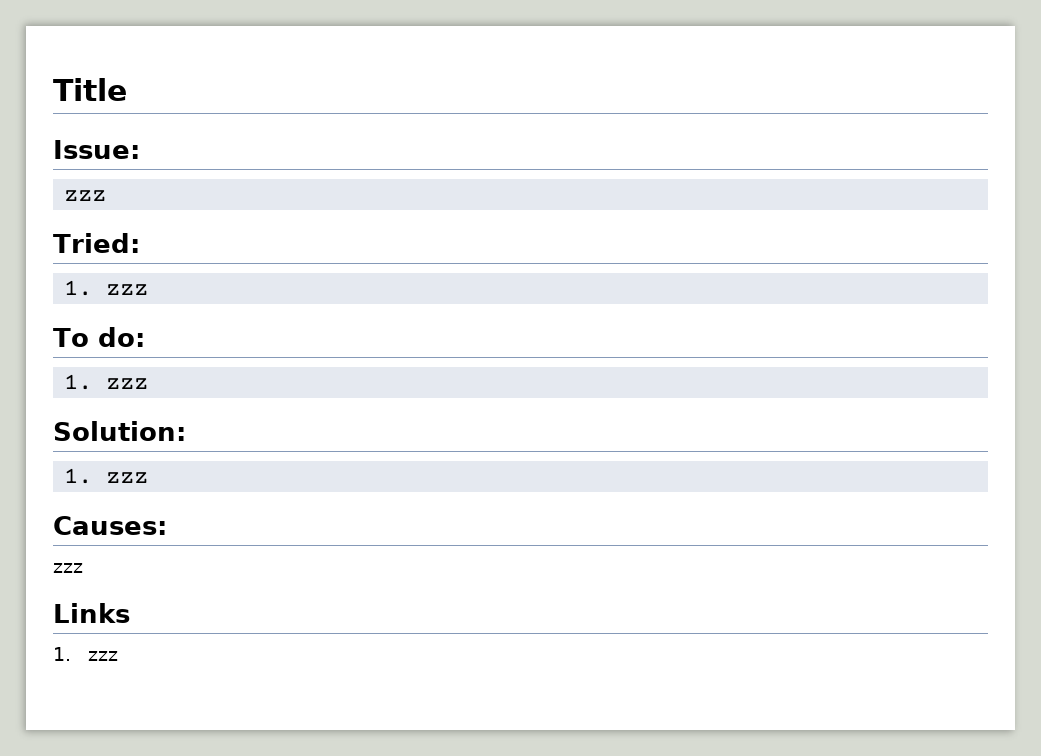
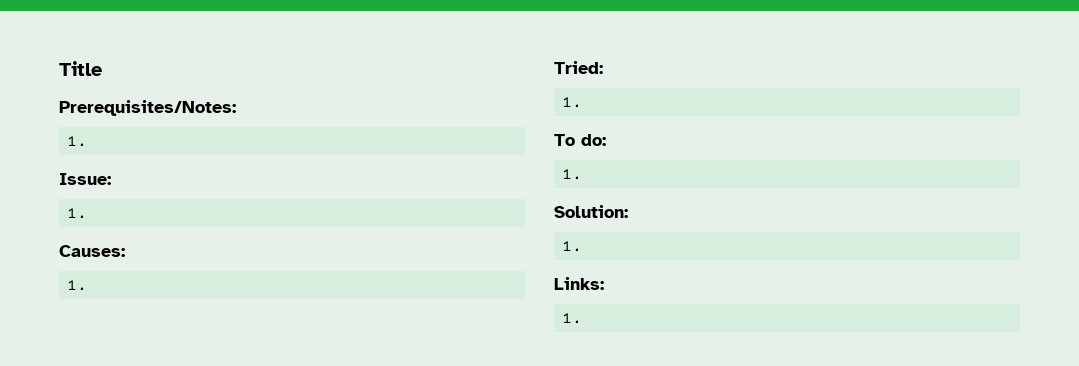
+ Prerequisites/Notes:
+ 1.
  Issue:
- zzz
+ 1.
+ Causes:
+ 1.
  Tried:
- 1. zzz
+ 1.
  To do:
- 1. zzz
+ 1.
  Solution:
- 1. zzz
- Causes:
- zzz
- Links
- 1. zzz
+ 1.
+ Links:
+ 1.

